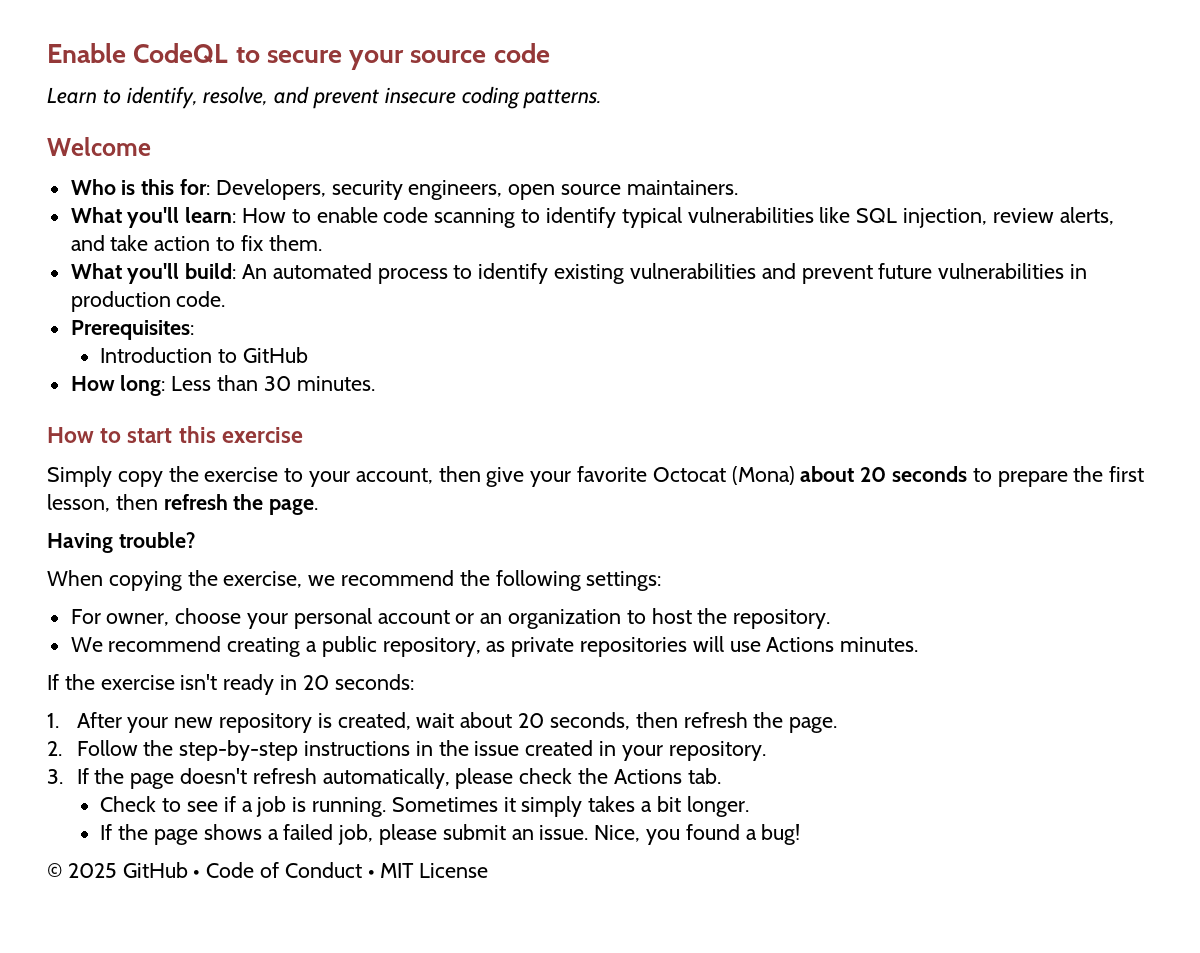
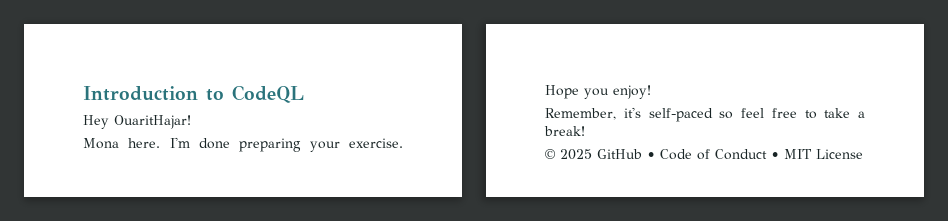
- Enable CodeQL to secure your source code
- Learn to identify, resolve, and prevent insecure coding patterns.
- Welcome
- Who is this for: Developers, security engineers, open source maintainers.
- What you'll learn: How to enable code scanning to identify typical vulnerabilities like SQL injection, review alerts, and take action to fix them.
- What you'll build: An automated process to identify existing vulnerabilities and prevent future vulnerabilities in production code.
- Prerequisites:
- Introduction to GitHub
- How long: Less than 30 minutes.
- How to start this exercise
- Simply copy the exercise to your account, then give your favorite Octocat (Mona) about 20 seconds to prepare the first lesson, then refresh the page.
- Having trouble?
- When copying the exercise, we recommend the following settings:
- For owner, choose your personal account or an organization to host the repository.
- We recommend creating a public repository, as private repositories will use Actions minutes.
- If the exercise isn't ready in 20 seconds:
- 1. After your new repository is created, wait about 20 seconds, then refresh the page.
- 2. Follow the step-by-step instructions in the issue created in your repository.
- 3. If the page doesn't refresh automatically, please check the Actions tab.
- Check to see if a job is running. Sometimes it simply takes a bit longer.
- If the page shows a failed job, please submit an issue. Nice, you found a bug!
+ Introduction to CodeQL
+ Hey OuaritHajar!
+ Mona here. I'm done preparing your exercise. Hope you enjoy!
+ Remember, it's self-paced so feel free to take a break!

